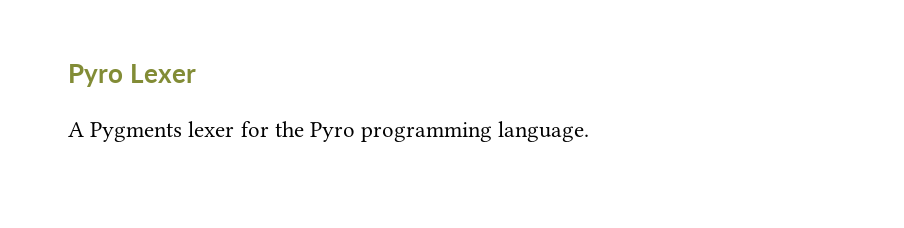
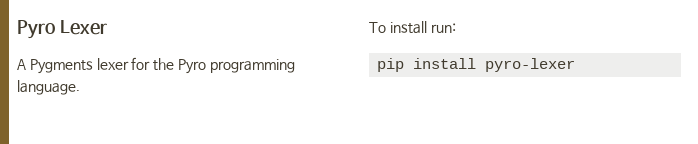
+ To install run:
+ pip install pyro-lexer

